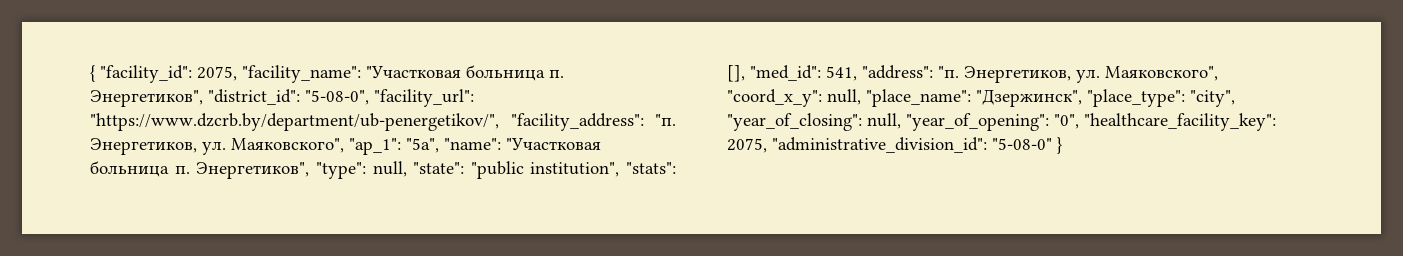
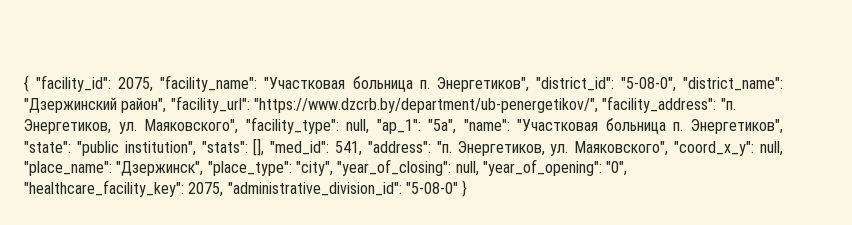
- { "facility_id": 2075, "facility_name": "Участковая больница п. Энергетиков", "district_id": "5-08-0", "facility_url": "https://www.dzcrb.by/department/ub-penergetikov/", "facility_address": "п. Энергетиков, ул. Маяковского", "ap_1": "5а", "name": "Участковая больница п. Энергетиков", "type": null, "state": "public institution", "stats": [], "med_id": 541, "address": "п. Энергетиков, ул. Маяковского", "coord_x_y": null, "place_name": "Дзержинск", "place_type": "city", "year_of_closing": null, "year_of_opening": "0", "healthcare_facility_key": 2075, "administrative_division_id": "5-08-0" }
+ { "facility_id": 2075, "facility_name": "Участковая больница п. Энергетиков", "district_id": "5-08-0", "district_name": "Дзержинский район", "facility_url": "https://www.dzcrb.by/department/ub-penergetikov/", "facility_address": "п. Энергетиков, ул. Маяковского", "facility_type": null, "ap_1": "5а", "name": "Участковая больница п. Энергетиков", "state": "public institution", "stats": [], "med_id": 541, "address": "п. Энергетиков, ул. Маяковского", "coord_x_y": null, "place_name": "Дзержинск", "place_type": "city", "year_of_closing": null, "year_of_opening": "0", "healthcare_facility_key": 2075, "administrative_division_id": "5-08-0" }

